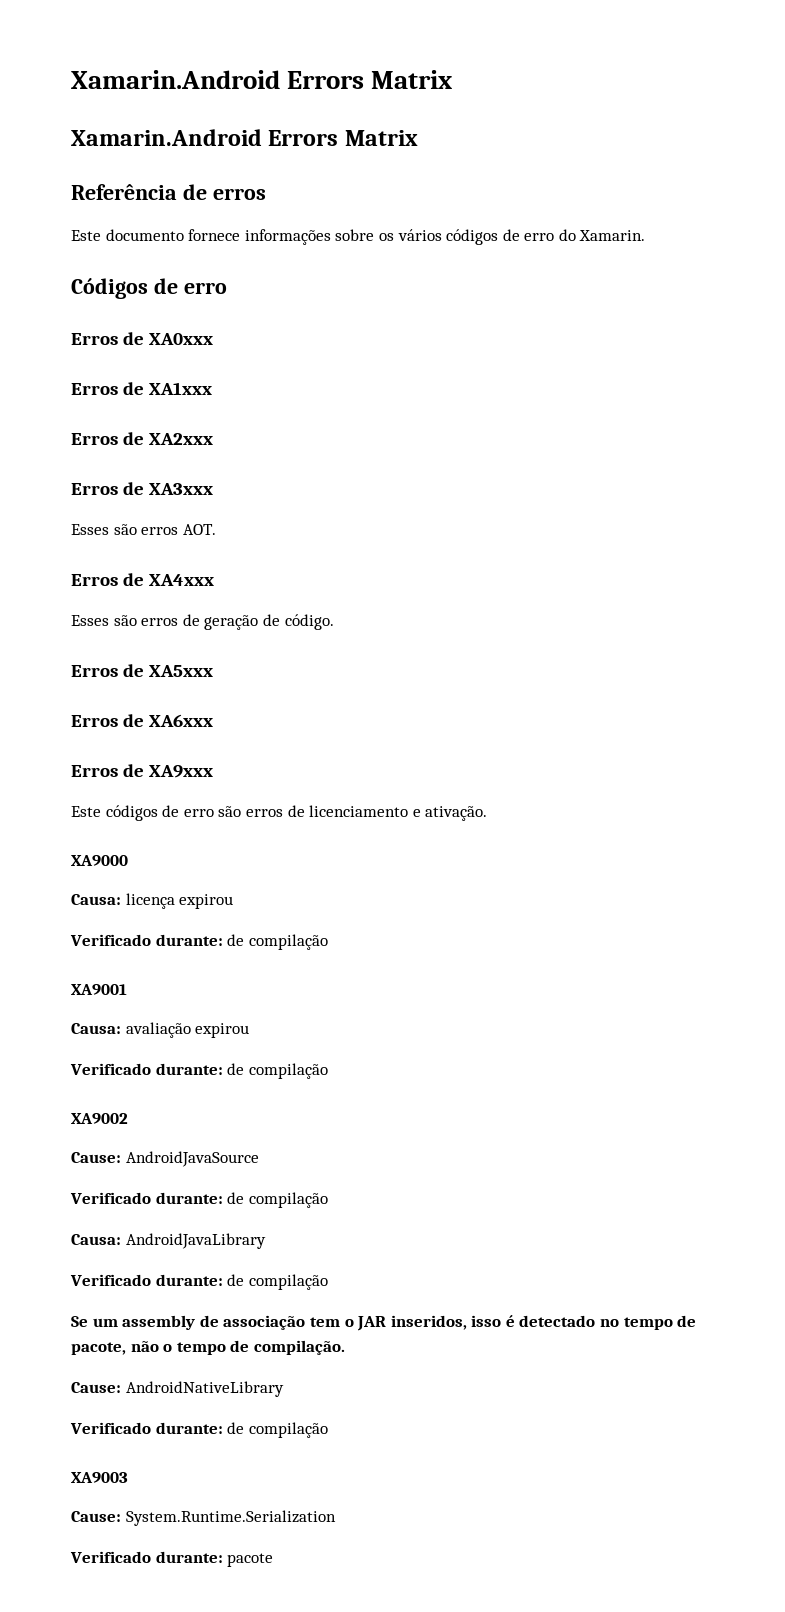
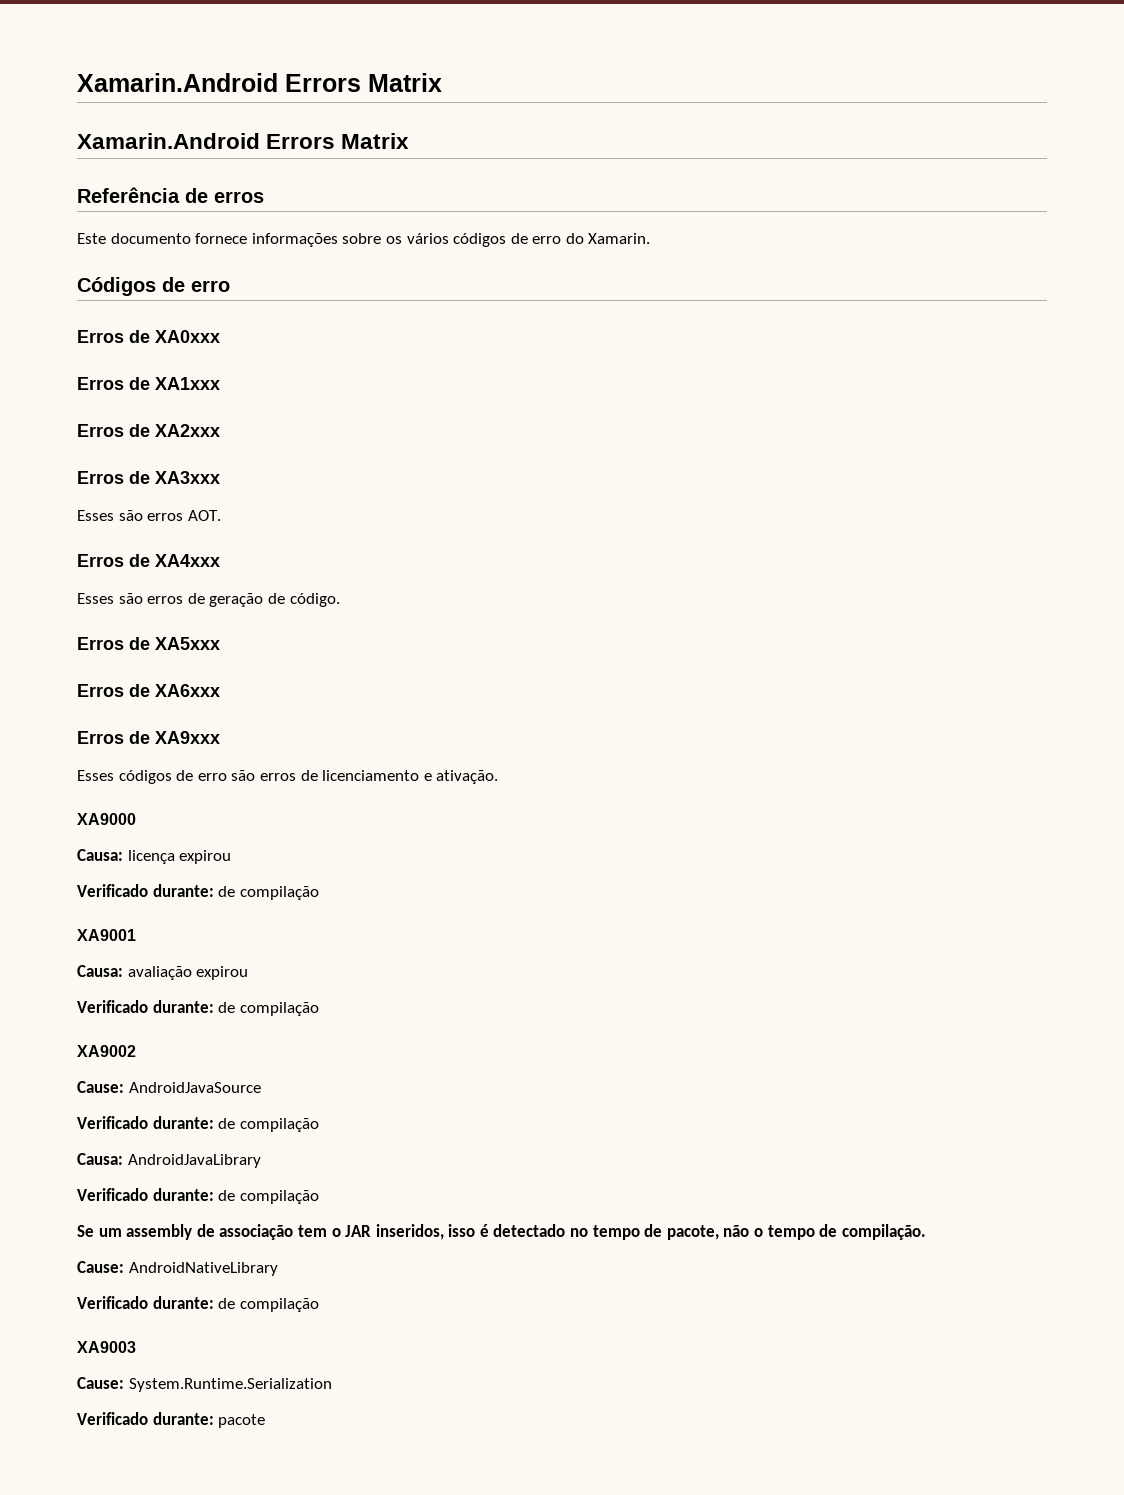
- Este códigos de erro são erros de licenciamento e ativação.
+ Esses códigos de erro são erros de licenciamento e ativação.

